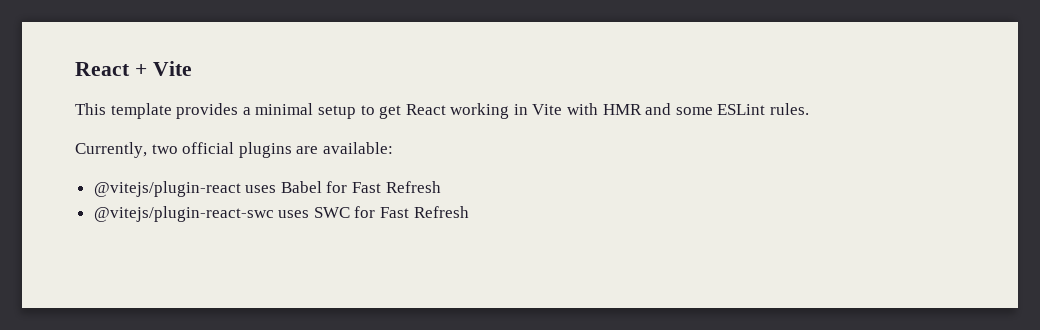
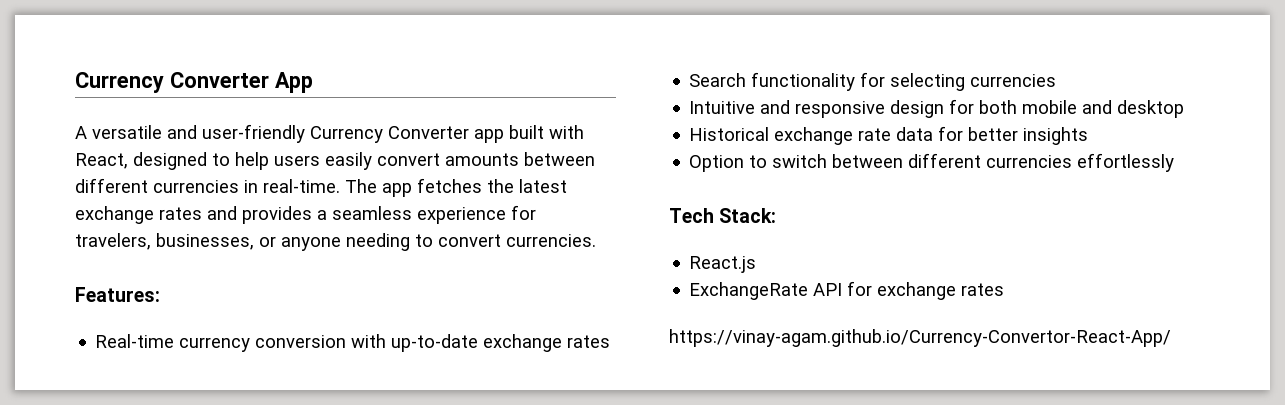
- React + Vite
- This template provides a minimal setup to get React working in Vite with HMR and some ESLint rules.
- Currently, two official plugins are available:
- @vitejs/plugin-react uses Babel for Fast Refresh
- @vitejs/plugin-react-swc uses SWC for Fast Refresh
+ Currency Converter App
+ A versatile and user-friendly Currency Converter app built with React, designed to help users easily convert amounts between different currencies in real-time. The app fetches the latest exchange rates and provides a seamless experience for travelers, businesses, or anyone needing to convert currencies.
+ Features:
+ Real-time currency conversion with up-to-date exchange rates
+ Search functionality for selecting currencies
+ Intuitive and responsive design for both mobile and desktop
+ Historical exchange rate data for better insights
+ Option to switch between different currencies effortlessly
+ Tech Stack:
+ React.js
+ ExchangeRate API for exchange rates
+ https://vinay-agam.github.io/Currency-Convertor-React-App/

